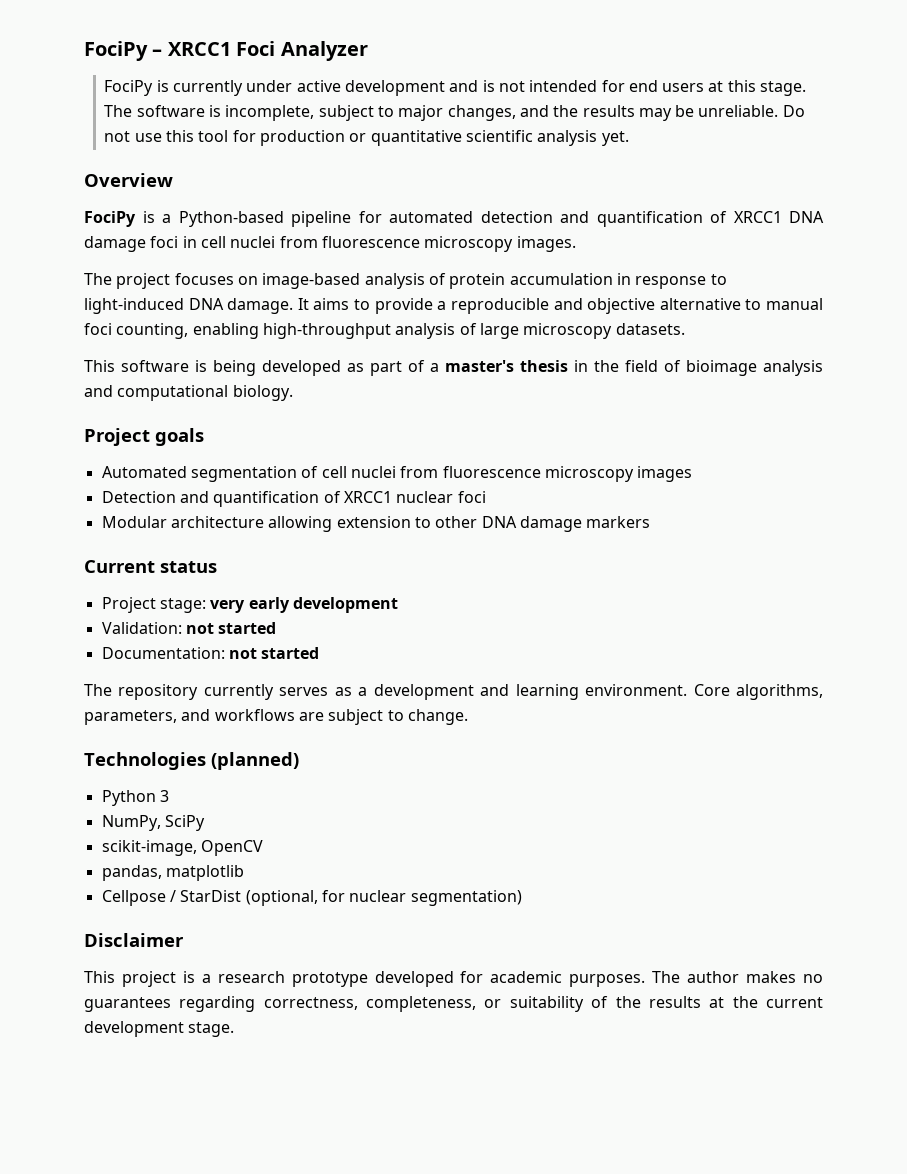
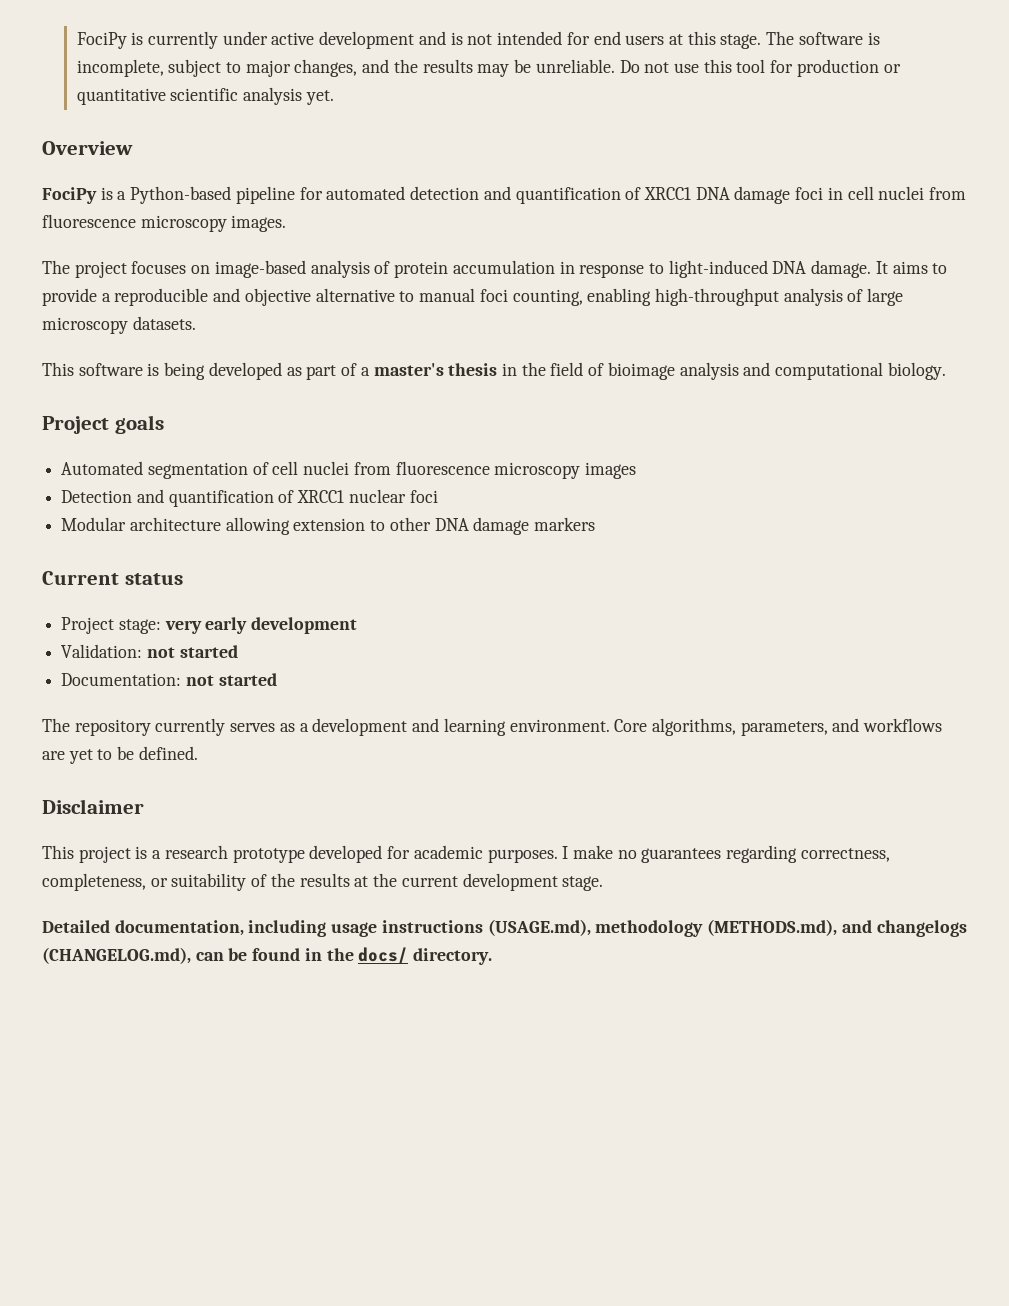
- FociPy – XRCC1 Foci Analyzer
- Core algorithms, parameters, and workflows are subject to change.
- Technologies (planned)
- Python 3
- NumPy, SciPy
- scikit-image, OpenCV
- pandas, matplotlib
- Cellpose / StarDist (optional, for nuclear segmentation)
+ Core algorithms, parameters, and workflows are yet to be defined.
- The author makes no guarantees regarding correctness, completeness, or suitability of the results at the current development stage.
+ I make no guarantees regarding correctness, completeness, or suitability of the results at the current development stage.
+ Detailed documentation, including usage instructions (USAGE.md), methodology (METHODS.md), and changelogs (CHANGELOG.md), can be found in the docs/ directory.

